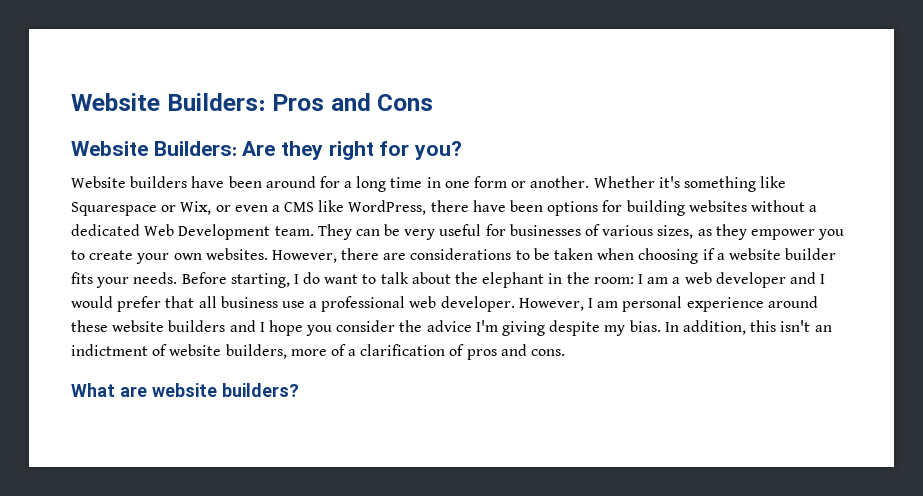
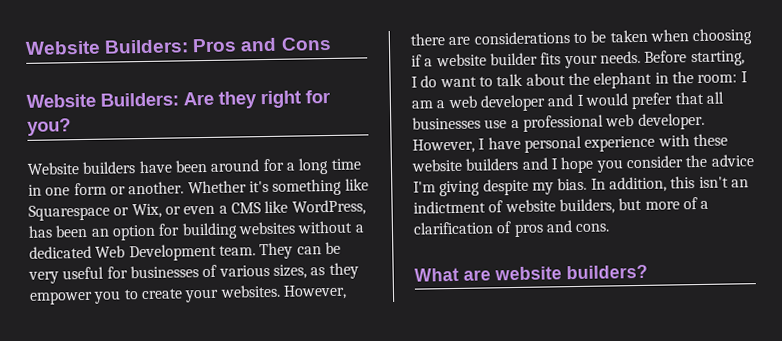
- Whether it's something like Squarespace or Wix, or even a CMS like WordPress, there have been options for building websites without a dedicated Web Development team.
+ Whether it's something like Squarespace or Wix, or even a CMS like WordPress, has been an option for building websites without a dedicated Web Development team.
- They can be very useful for businesses of various sizes, as they empower you to create your own websites.
+ They can be very useful for businesses of various sizes, as they empower you to create your websites.
- Before starting, I do want to talk about the elephant in the room: I am a web developer and I would prefer that all business use a professional web developer.
+ Before starting, I do want to talk about the elephant in the room: I am a web developer and I would prefer that all businesses use a professional web developer.
- However, I am personal experience around these website builders and I hope you consider the advice I'm giving despite my bias.
+ However, I have personal experience with these website builders and I hope you consider the advice I'm giving despite my bias.
- In addition, this isn't an indictment of website builders, more of a clarification of pros and cons.
+ In addition, this isn't an indictment of website builders, but more of a clarification of pros and cons.

